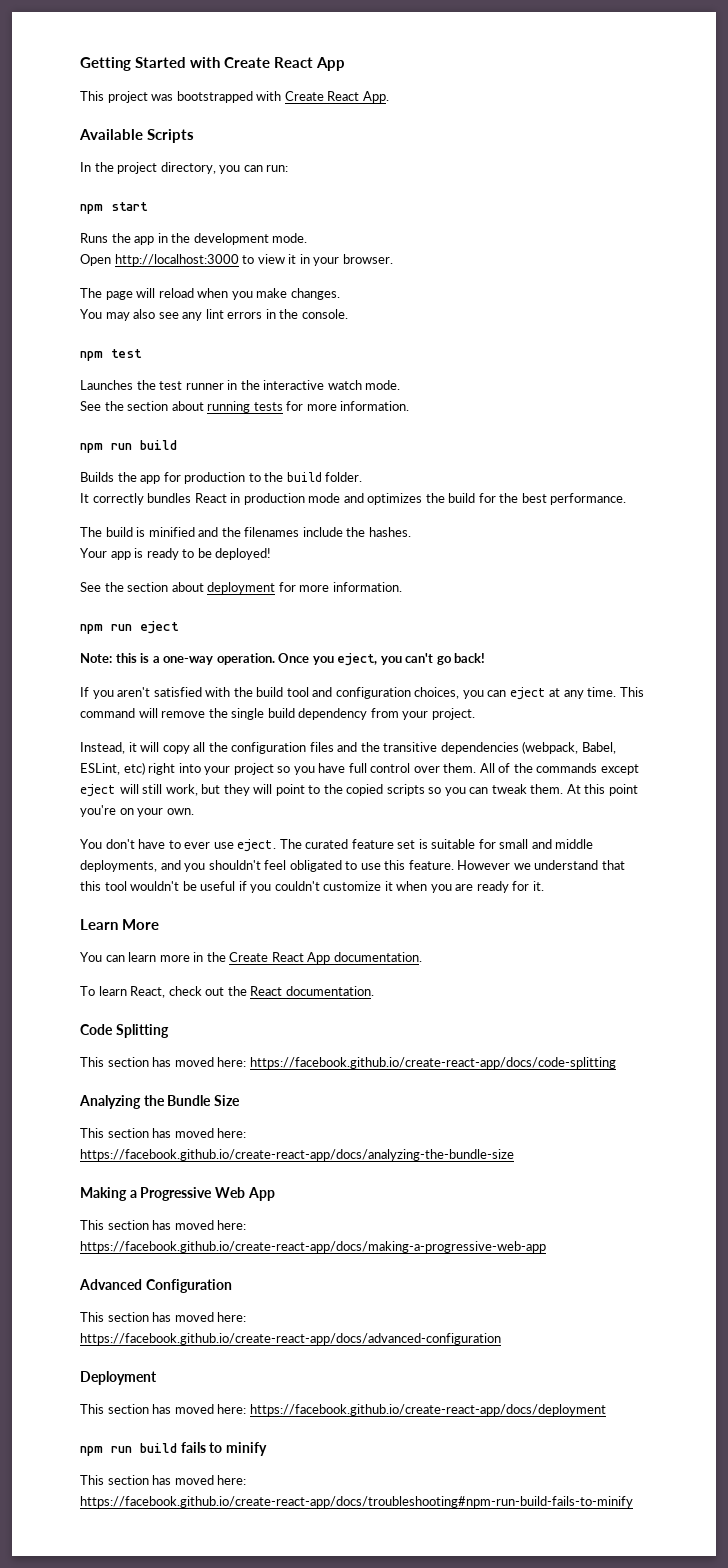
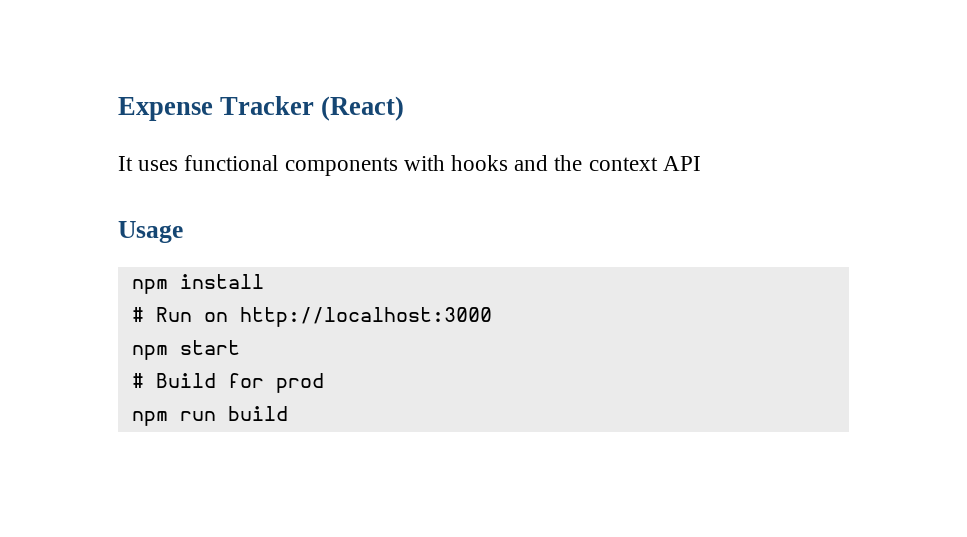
- Getting Started with Create React App
- This project was bootstrapped with Create React App.
- Available Scripts
- In the project directory, you can run:
+ Expense Tracker (React)
+ It uses functional components with hooks and the context API
+ Usage
+ npm install
+ # Run on http://localhost:3000
  npm start
- Runs the app in the development mode.
- Open http://localhost:3000 to view it in your browser.
- The page will reload when you make changes.
- You may also see any lint errors in the console.
- npm test
- Launches the test runner in the interactive watch mode.
- See the section about running tests for more information.
+ # Build for prod
  npm run build
- Builds the app for production to the build folder.
- It correctly bundles React in production mode and optimizes the build for the best performance.
- The build is minified and the filenames include the hashes.
- Your app is ready to be deployed!
- See the section about deployment for more information.
- npm run eject
- Note: this is a one-way operation. Once you eject, you can't go back!
- If you aren't satisfied with the build tool and configuration choices, you can eject at any time. This command will remove the single build dependency from your project.
- Instead, it will copy all the configuration files and the transitive dependencies (webpack, Babel, ESLint, etc) right into your project so you have full control over them. All of the commands except eject will still work, but they will point to the copied scripts so you can tweak them. At this point you're on your own.
- You don't have to ever use eject. The curated feature set is suitable for small and middle deployments, and you shouldn't feel obligated to use this feature. However we understand that this tool wouldn't be useful if you couldn't customize it when you are ready for it.
- Learn More
- You can learn more in the Create React App documentation.
- To learn React, check out the React documentation.
- Code Splitting
- This section has moved here: https://facebook.github.io/create-react-app/docs/code-splitting
- Analyzing the Bundle Size
- This section has moved here: https://facebook.github.io/create-react-app/docs/analyzing-the-bundle-size
- Making a Progressive Web App
- This section has moved here: https://facebook.github.io/create-react-app/docs/making-a-progressive-web-app
- Advanced Configuration
- This section has moved here: https://facebook.github.io/create-react-app/docs/advanced-configuration
- Deployment
- This section has moved here: https://facebook.github.io/create-react-app/docs/deployment
- npm run build fails to minify
- This section has moved here: https://facebook.github.io/create-react-app/docs/troubleshooting#npm-run-build-fails-to-minify

